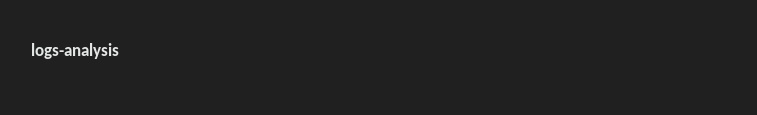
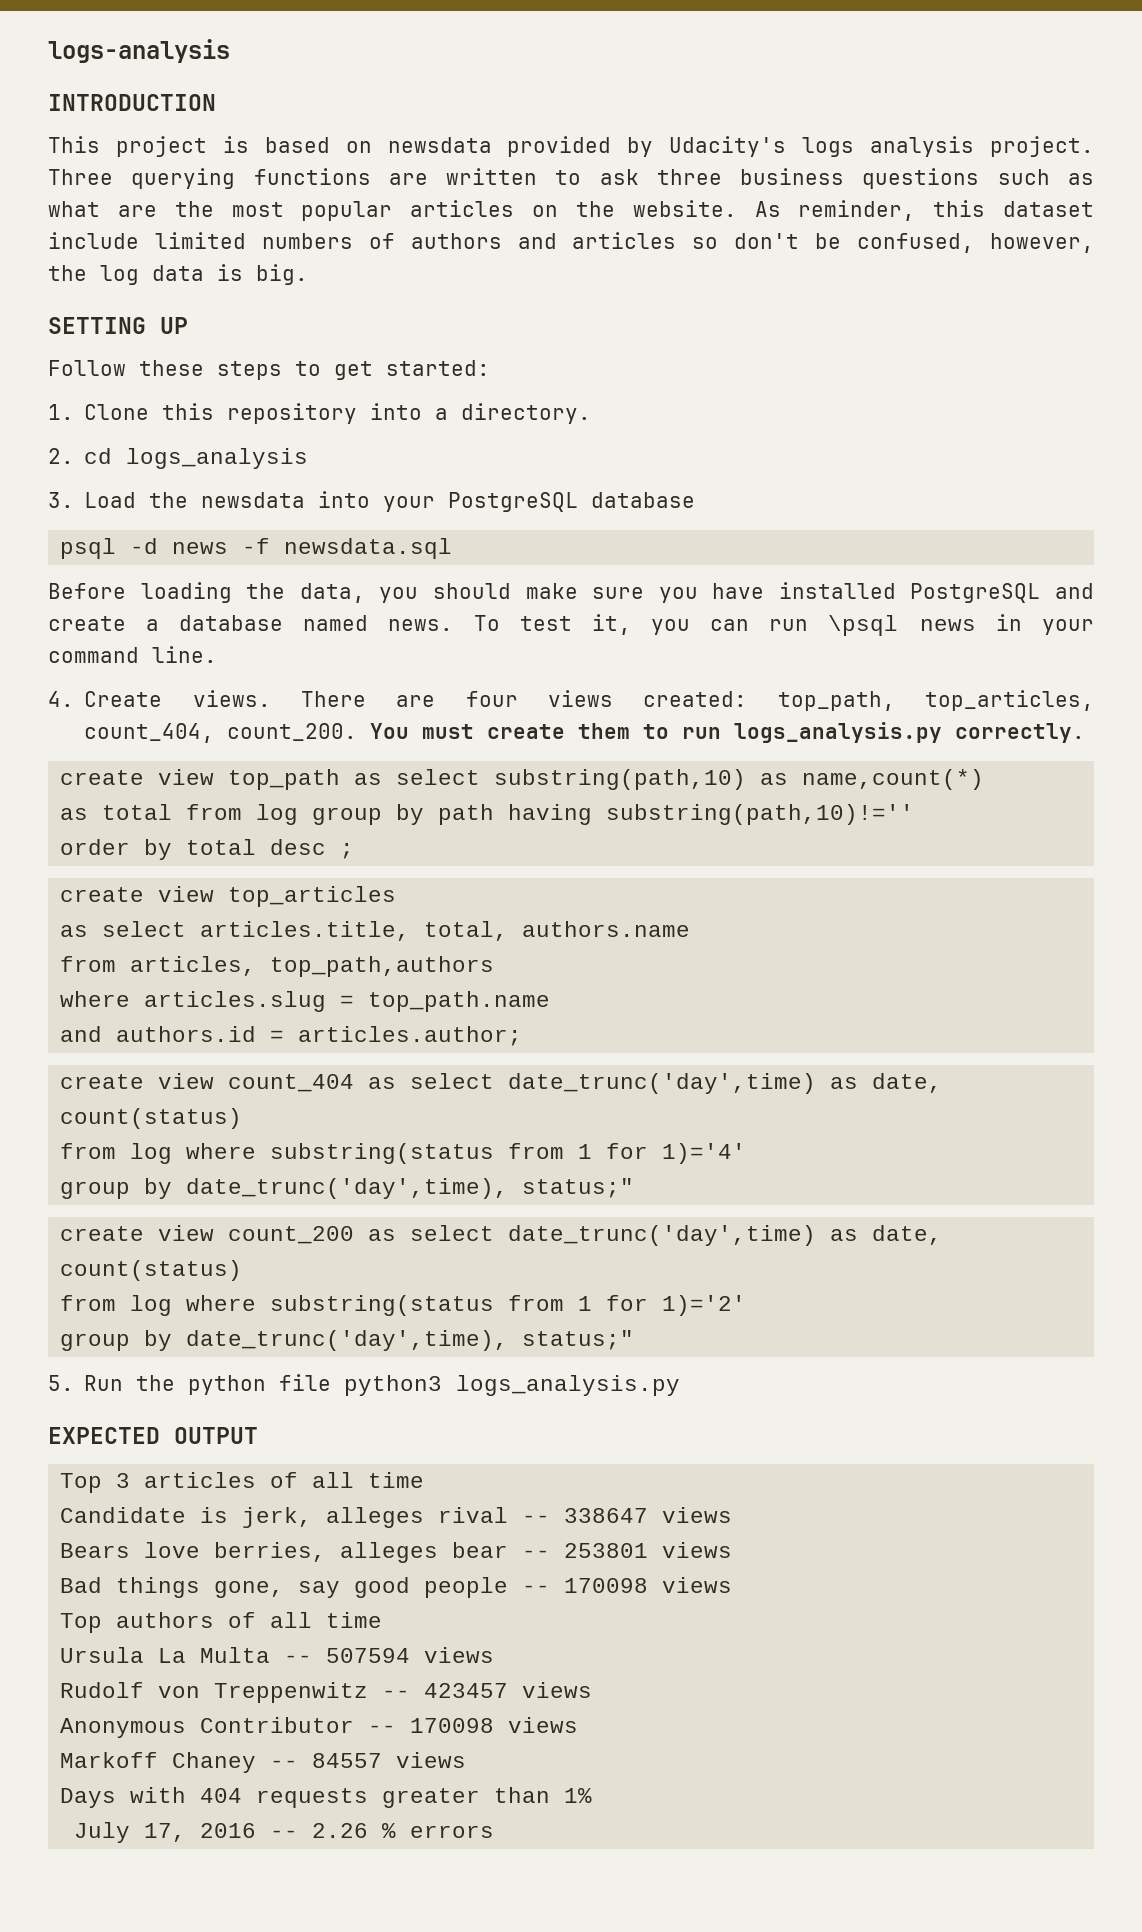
+ INTRODUCTION
+ This project is based on newsdata provided by Udacity's logs analysis project. Three querying functions are written to ask three business questions such as what are the most popular articles on the website. As reminder, this dataset include limited numbers of authors and articles so don't be confused, however, the log data is big.
+ SETTING UP
+ Follow these steps to get started:
+ 1. Clone this repository into a directory.
+ 2. cd logs_analysis
+ 3. Load the newsdata into your PostgreSQL database
+ psql -d news -f newsdata.sql
+ Before loading the data, you should make sure you have installed PostgreSQL and create a database named news. To test it, you can run \psql news in your command line.
+ 4. Create views. There are four views created: top_path, top_articles, count_404, count_200. You must create them to run logs_analysis.py correctly.
+ create view top_path as select substring(path,10) as name,count(*)
+ as total from log group by path having substring(path,10)!=''
+ order by total desc ;
+ create view top_articles
+ as select articles.title, total, authors.name
+ from articles, top_path,authors
+ where articles.slug = top_path.name
+ and authors.id = articles.author;
+ create view count_404 as select date_trunc('day',time) as date, count(status)
+ from log where substring(status from 1 for 1)='4'
+ group by date_trunc('day',time), status;"
+ create view count_200 as select date_trunc('day',time) as date, count(status)
+ from log where substring(status from 1 for 1)='2'
+ group by date_trunc('day',time), status;"
+ 5. Run the python file python3 logs_analysis.py
+ EXPECTED OUTPUT
+ Top 3 articles of all time
+ Candidate is jerk, alleges rival -- 338647 views
+ Bears love berries, alleges bear -- 253801 views
+ Bad things gone, say good people -- 170098 views
+ Top authors of all time
+ Ursula La Multa -- 507594 views
+ Rudolf von Treppenwitz -- 423457 views
+ Anonymous Contributor -- 170098 views
+ Markoff Chaney -- 84557 views
+ Days with 404 requests greater than 1%
+ July 17, 2016 -- 2.26 % errors

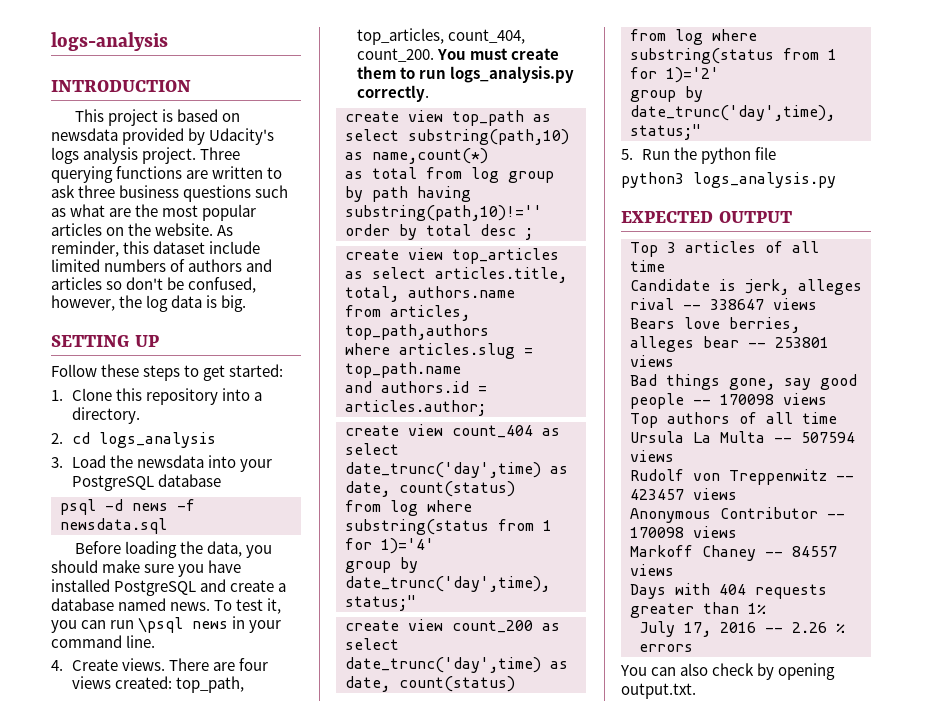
- 5. Run the python file python3 logs_analysis.py
+ 5. Run the python file
+ python3 logs_analysis.py
+ You can also check by opening output.txt.

